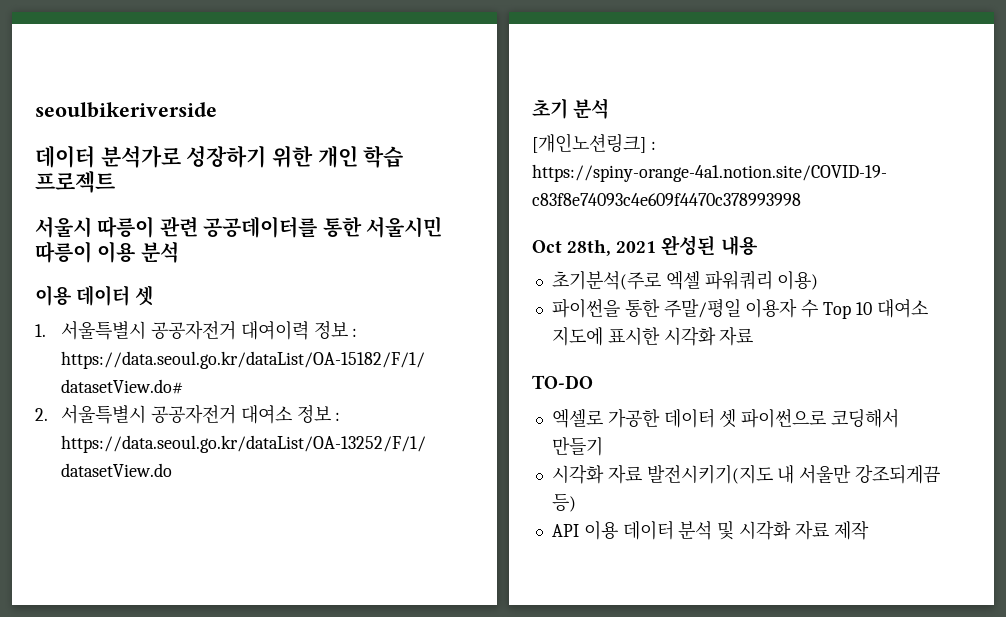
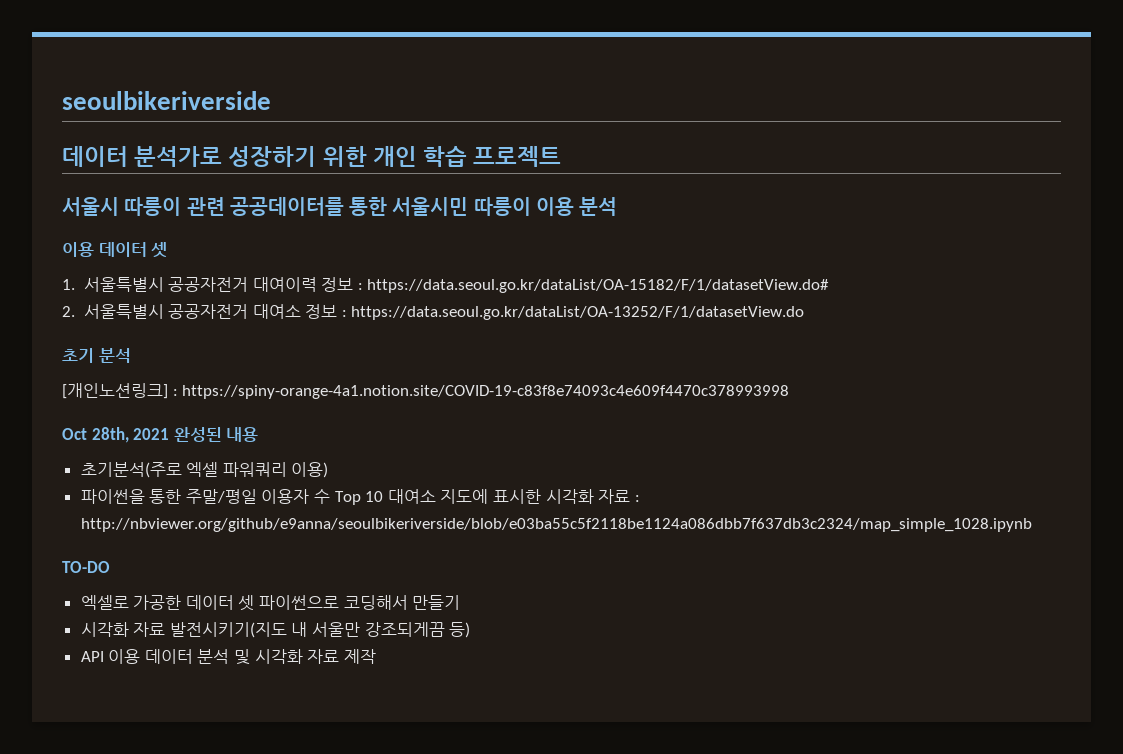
- 파이썬을 통한 주말/평일 이용자 수 Top 10 대여소 지도에 표시한 시각화 자료
+ 파이썬을 통한 주말/평일 이용자 수 Top 10 대여소 지도에 표시한 시각화 자료 : http://nbviewer.org/github/e9anna/seoulbikeriverside/blob/e03ba55c5f2118be1124a086dbb7f637db3c2324/map_simple_1028.ipynb

